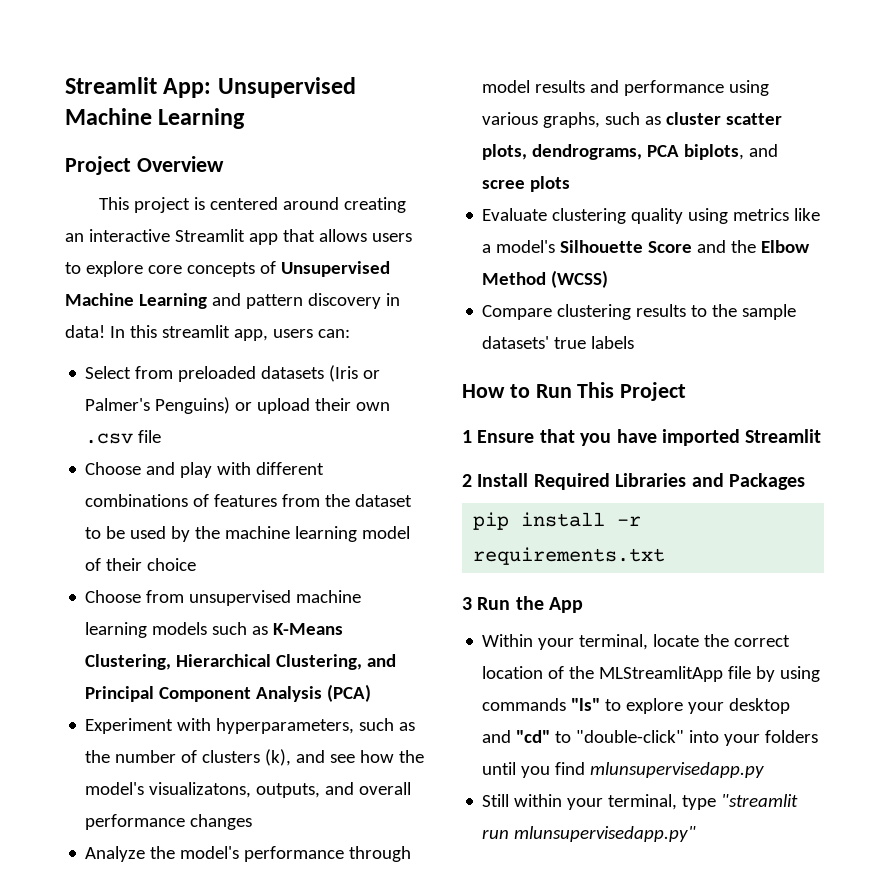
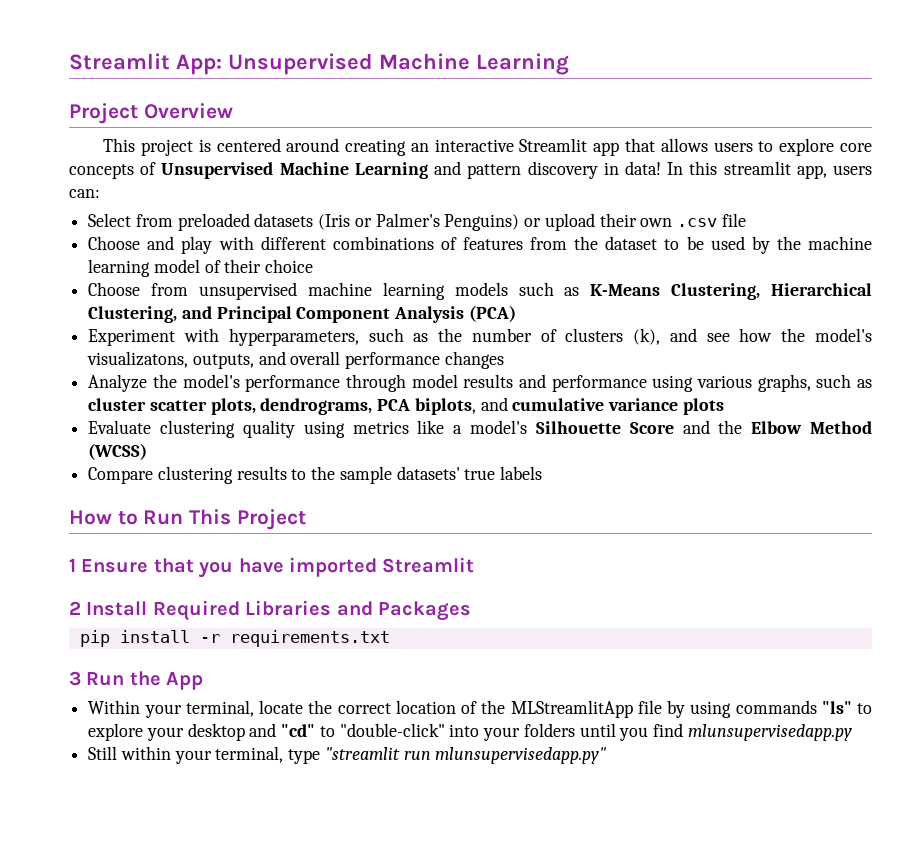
- Analyze the model's performance through model results and performance using various graphs, such as cluster scatter plots, dendrograms, PCA biplots, and scree plots
+ Analyze the model's performance through model results and performance using various graphs, such as cluster scatter plots, dendrograms, PCA biplots, and cumulative variance plots

